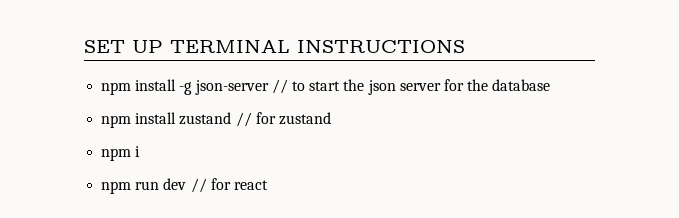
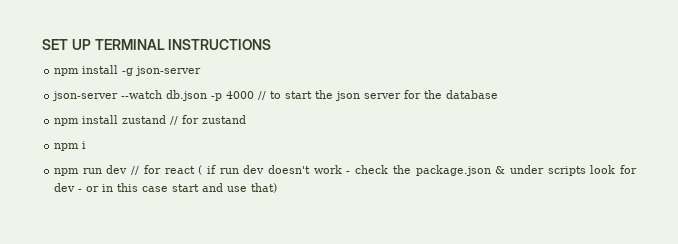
- npm install -g json-server // to start the json server for the database
+ npm install -g json-server
+ json-server --watch db.json -p 4000 // to start the json server for the database
- npm run dev // for react
+ npm run dev // for react ( if run dev doesn't work - check the package.json & under scripts look for dev - or in this case start and use that)

